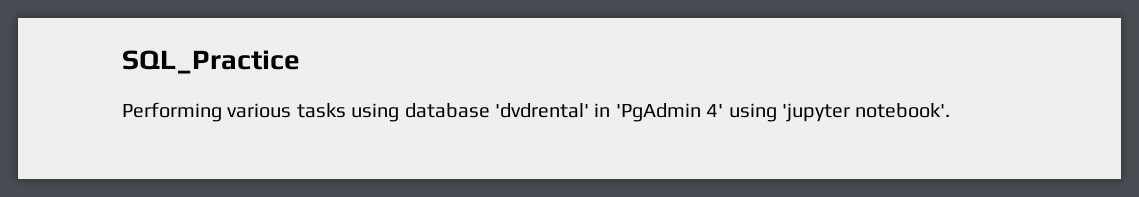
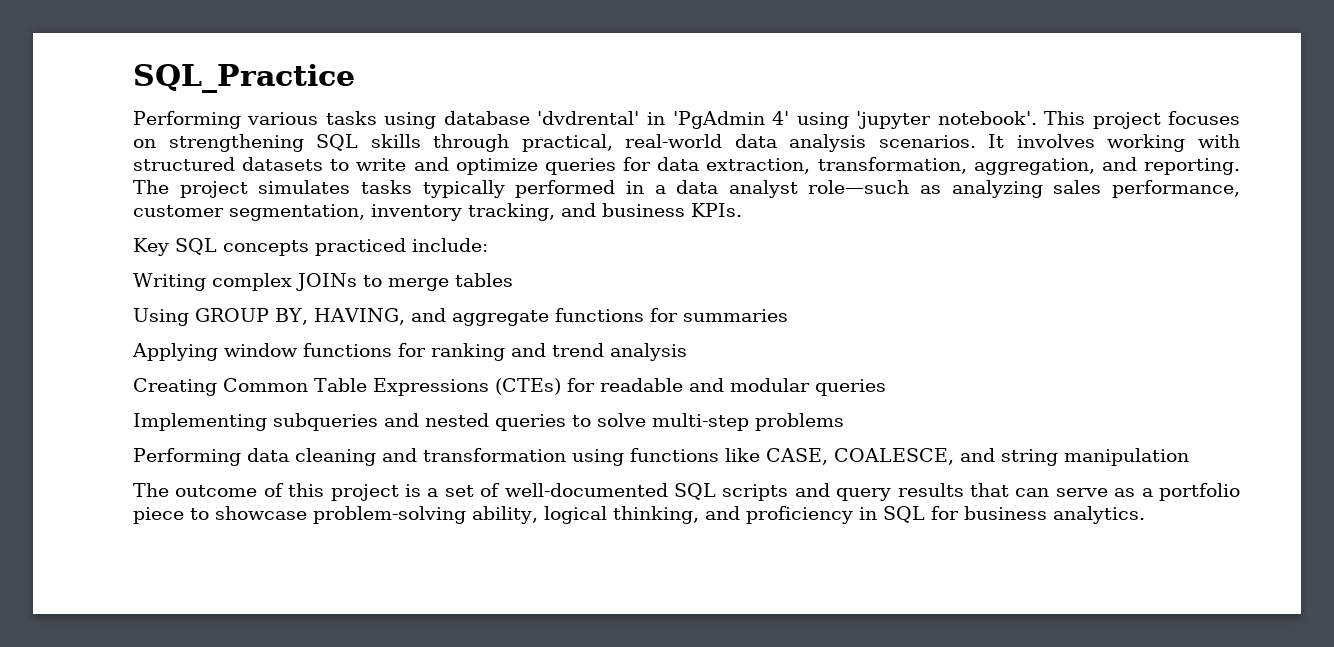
+ This project focuses on strengthening SQL skills through practical, real-world data analysis scenarios. It involves working with structured datasets to write and optimize queries for data extraction, transformation, aggregation, and reporting. The project simulates tasks typically performed in a data analyst role—such as analyzing sales performance, customer segmentation, inventory tracking, and business KPIs.
+ Key SQL concepts practiced include:
+ Writing complex JOINs to merge tables
+ Using GROUP BY, HAVING, and aggregate functions for summaries
+ Applying window functions for ranking and trend analysis
+ Creating Common Table Expressions (CTEs) for readable and modular queries
+ Implementing subqueries and nested queries to solve multi-step problems
+ Performing data cleaning and transformation using functions like CASE, COALESCE, and string manipulation
+ The outcome of this project is a set of well-documented SQL scripts and query results that can serve as a portfolio piece to showcase problem-solving ability, logical thinking, and proficiency in SQL for business analytics.

